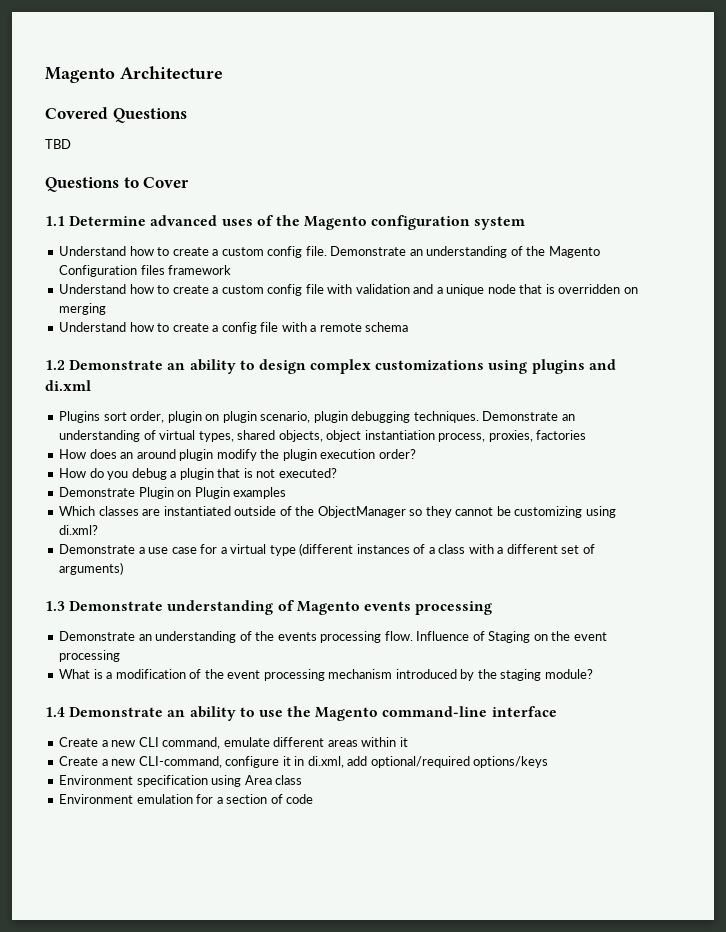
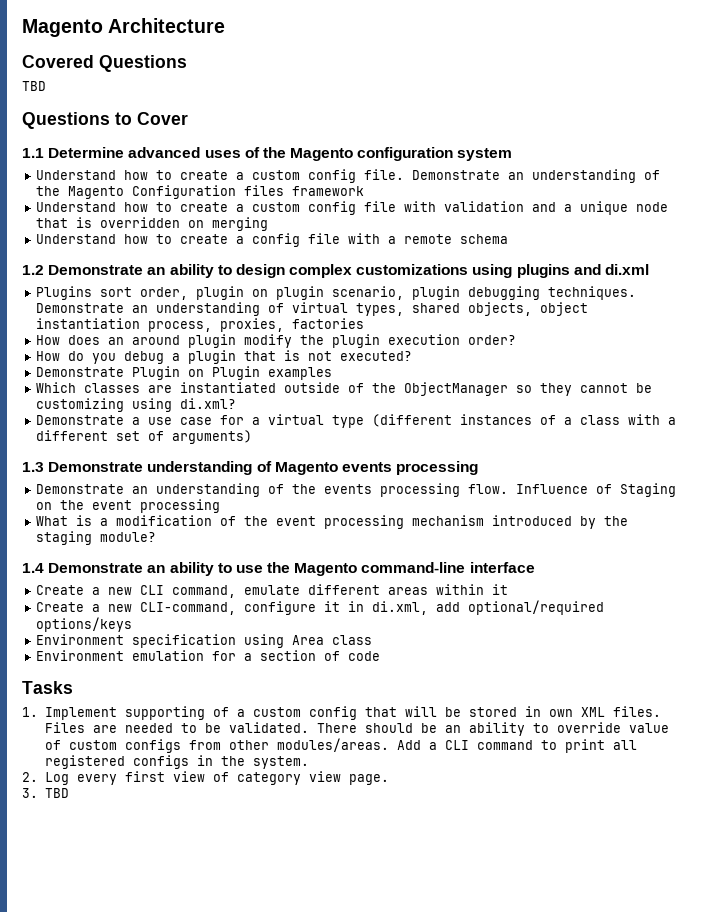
+ Tasks
+ 1. Implement supporting of a custom config that will be stored in own XML files. Files are needed to be validated. There should be an ability to override value of custom configs from other modules/areas. Add a CLI command to print all registered configs in the system.
+ 2. Log every first view of category view page.
+ 3. TBD

